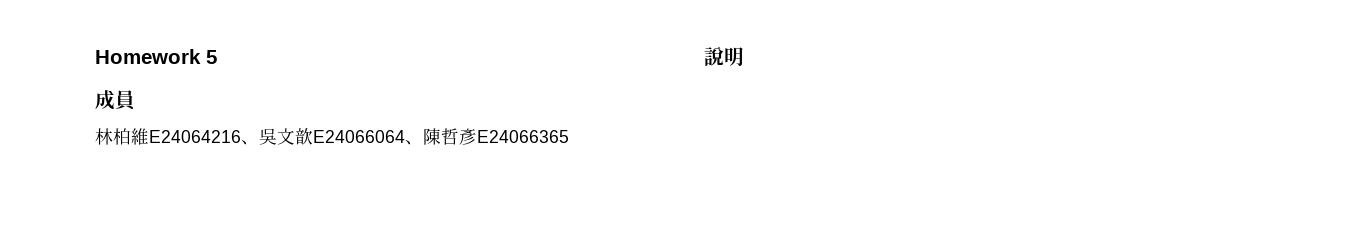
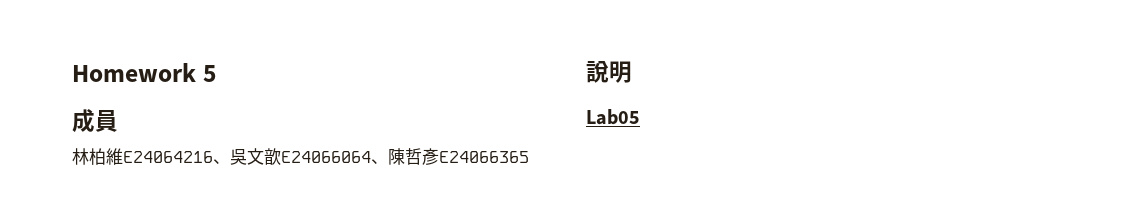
+ Lab05

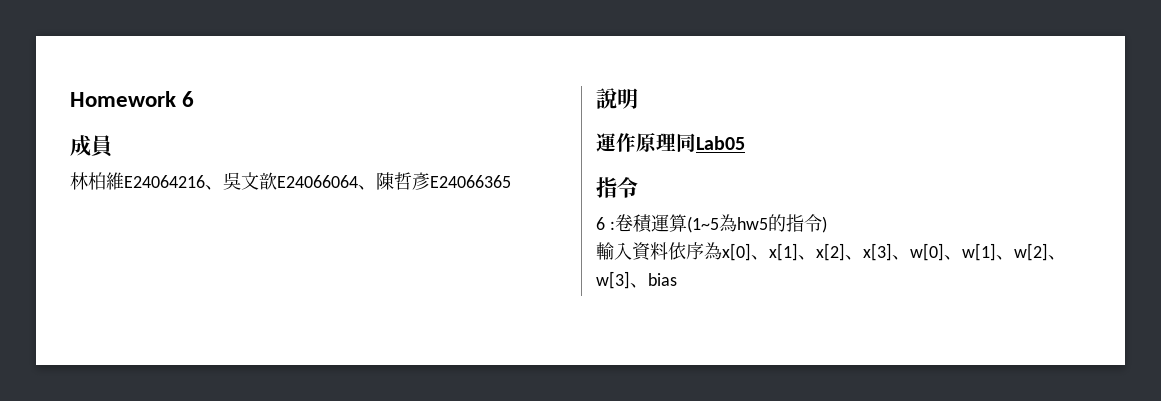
- Homework 5
+ Homework 6
- Lab05
+ 運作原理同Lab05
+ 指令
+ 6 :卷積運算(1~5為hw5的指令)
+ 輸入資料依序為x[0]、x[1]、x[2]、x[3]、w[0]、w[1]、w[2]、w[3]、bias

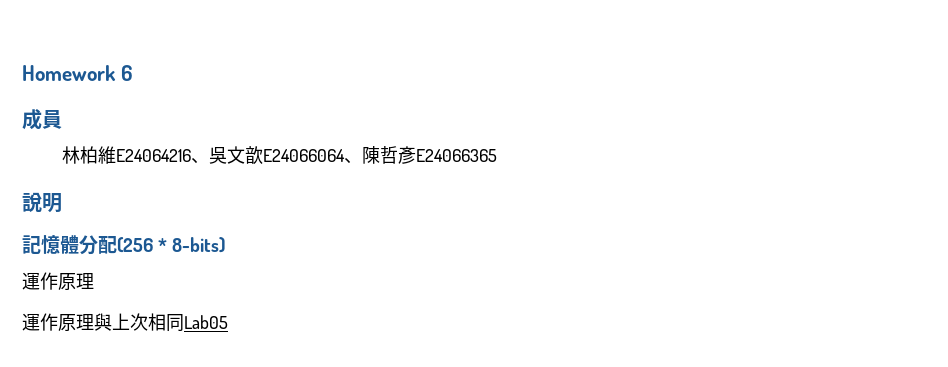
- 運作原理同Lab05
- 指令
- 6 :卷積運算(1~5為hw5的指令)
- 輸入資料依序為x[0]、x[1]、x[2]、x[3]、w[0]、w[1]、w[2]、w[3]、bias
+ 記憶體分配(256 * 8-bits)
+ 運作原理
+ 運作原理與上次相同Lab05

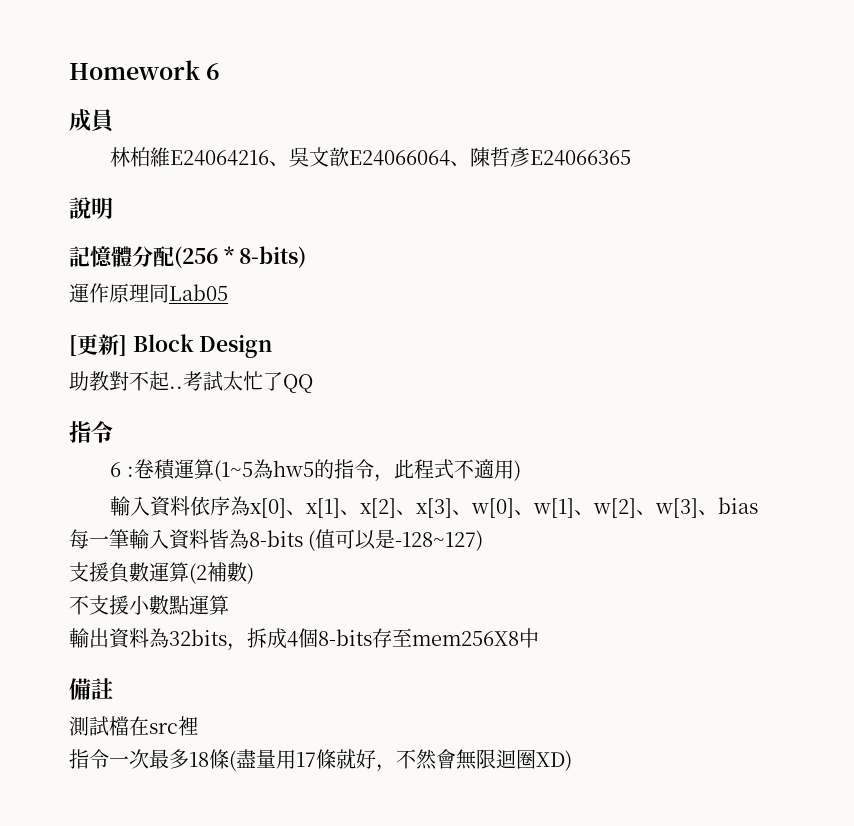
  記憶體分配(256 * 8-bits)
- 運作原理
- 運作原理與上次相同Lab05
+ 運作原理同Lab05
+ [更新] Block Design
+ 助教對不起..考試太忙了QQ
+ 指令
+ 6 :卷積運算(1~5為hw5的指令，此程式不適用)
+ 輸入資料依序為x[0]、x[1]、x[2]、x[3]、w[0]、w[1]、w[2]、w[3]、bias
+ 每一筆輸入資料皆為8-bits (值可以是-128~127)
+ 支援負數運算(2補數)
+ 不支援小數點運算
+ 輸出資料為32bits，拆成4個8-bits存至mem256X8中
+ 備註
+ 測試檔在src裡
+ 指令一次最多18條(盡量用17條就好，不然會無限迴圈XD)

